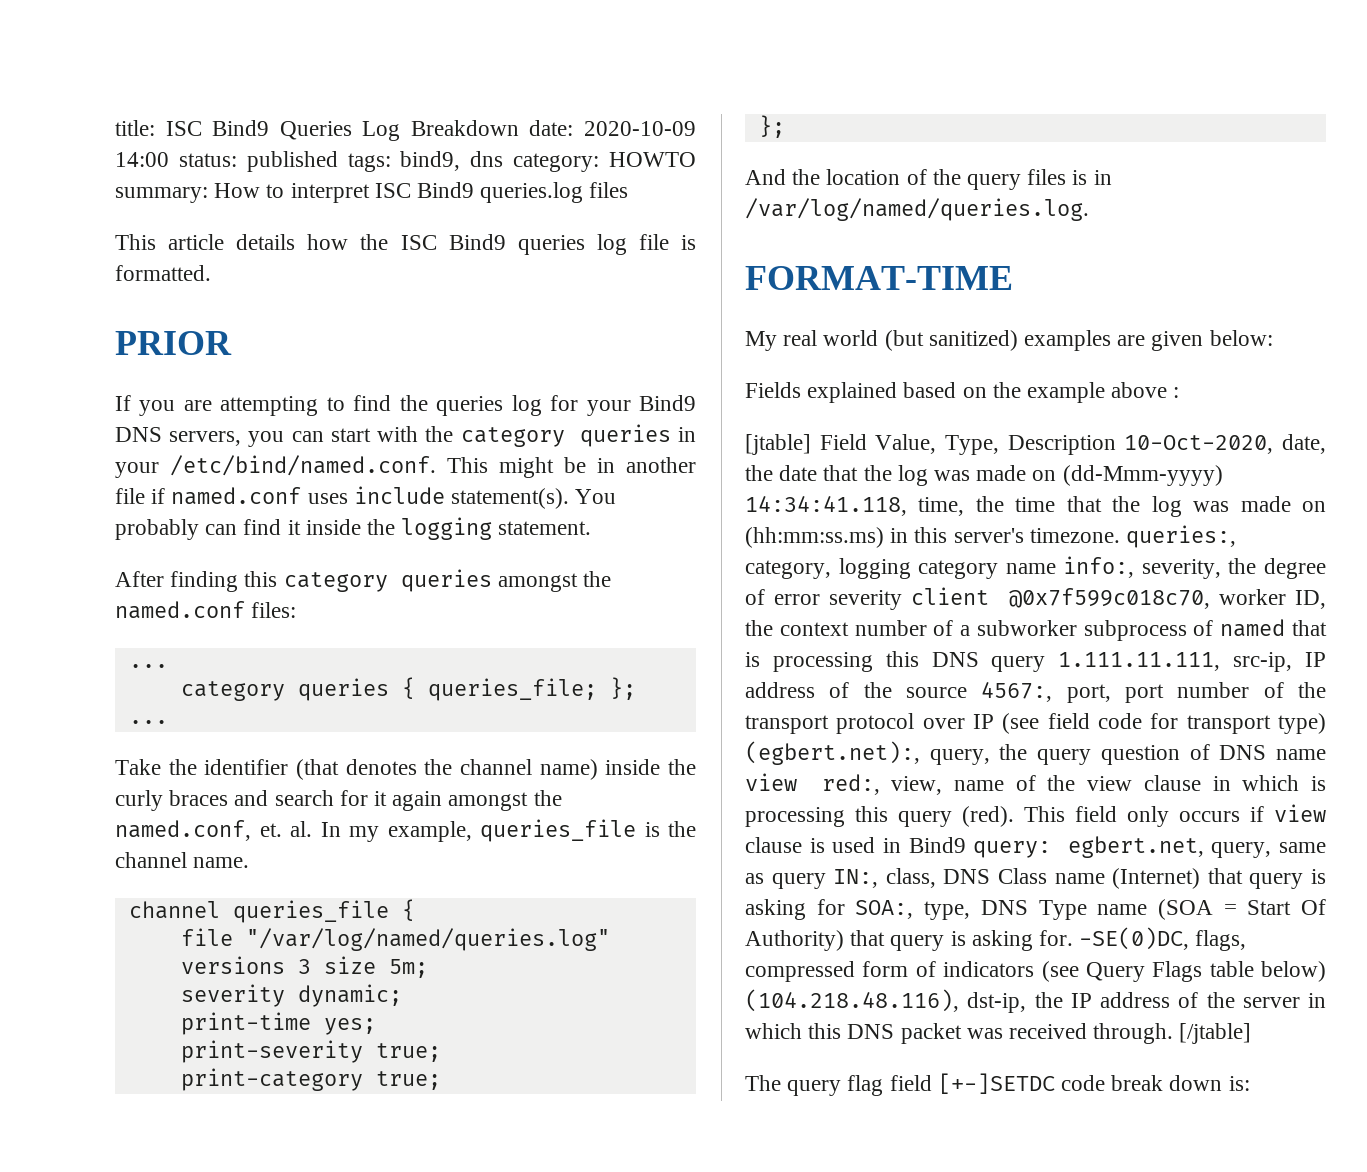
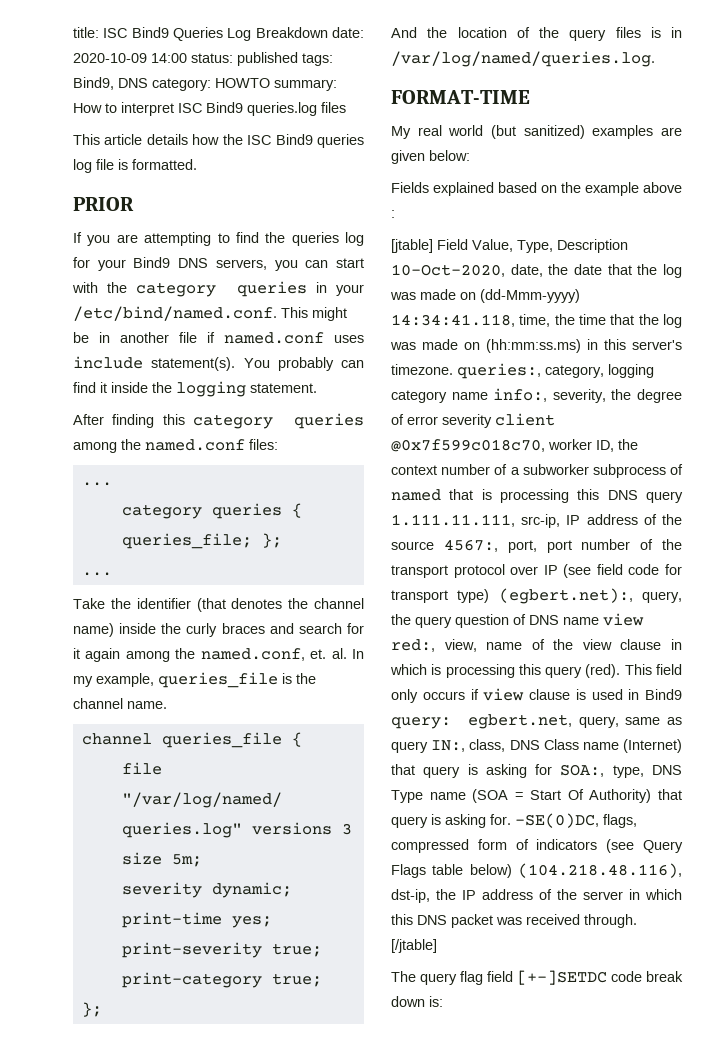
- title: ISC Bind9 Queries Log Breakdown date: 2020-10-09 14:00 status: published tags: bind9, dns category: HOWTO summary: How to interpret ISC Bind9 queries.log files
+ title: ISC Bind9 Queries Log Breakdown date: 2020-10-09 14:00 status: published tags: Bind9, DNS category: HOWTO summary: How to interpret ISC Bind9 queries.log files
- After finding this category queries amongst the named.conf files:
+ After finding this category queries among the named.conf files:
- Take the identifier (that denotes the channel name) inside the curly braces and search for it again amongst the named.conf, et. al. In my example, queries_file is the channel name.
+ Take the identifier (that denotes the channel name) inside the curly braces and search for it again among the named.conf, et. al. In my example, queries_file is the channel name.

